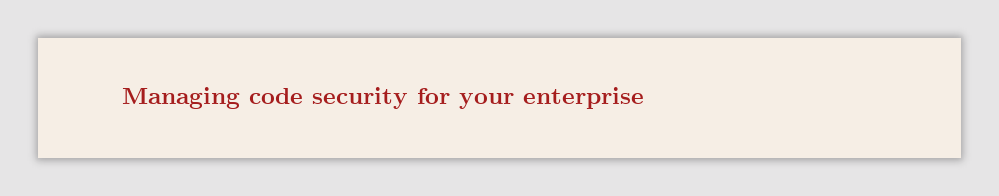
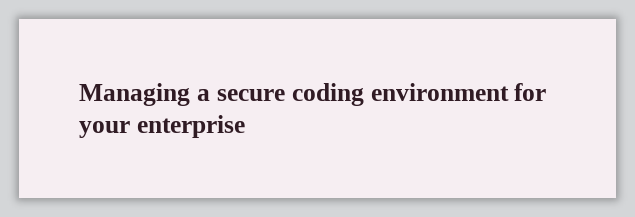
- Managing code security for your enterprise
+ Managing a secure coding environment for your enterprise

